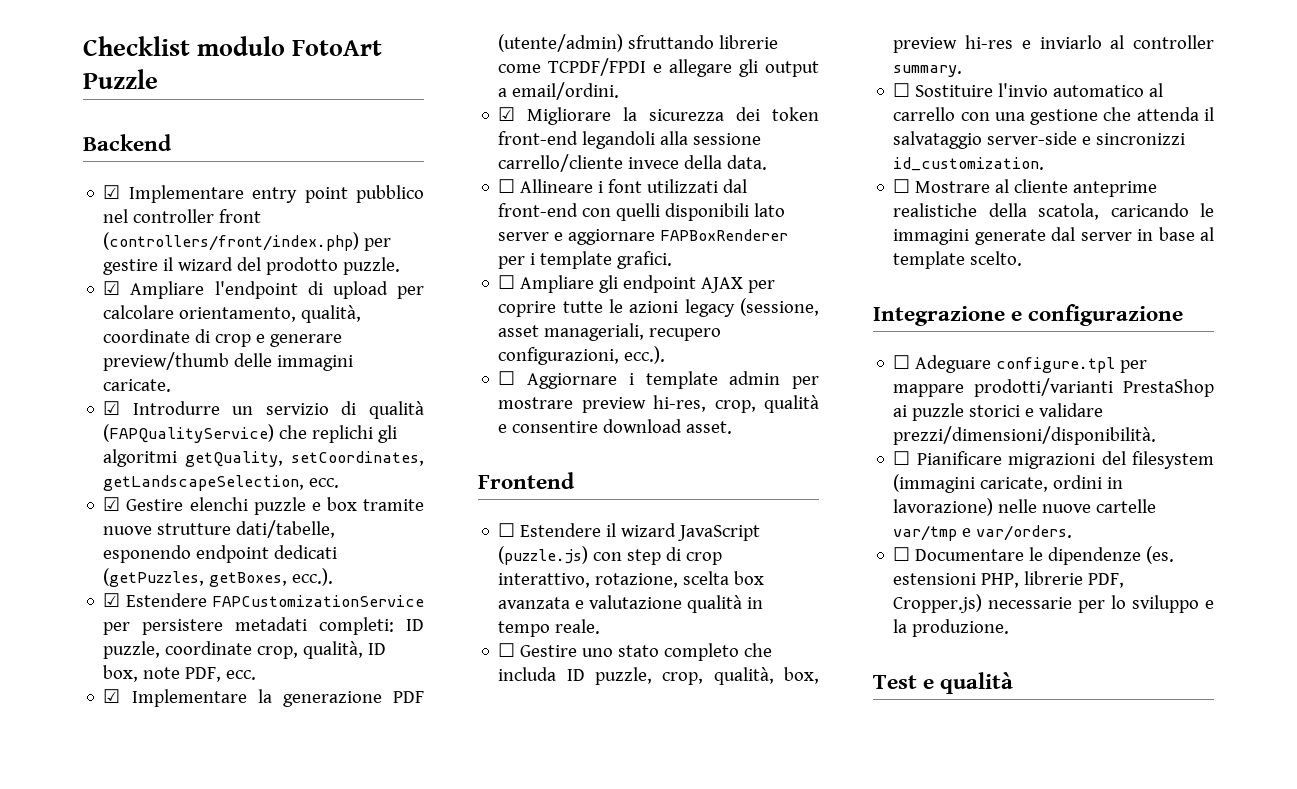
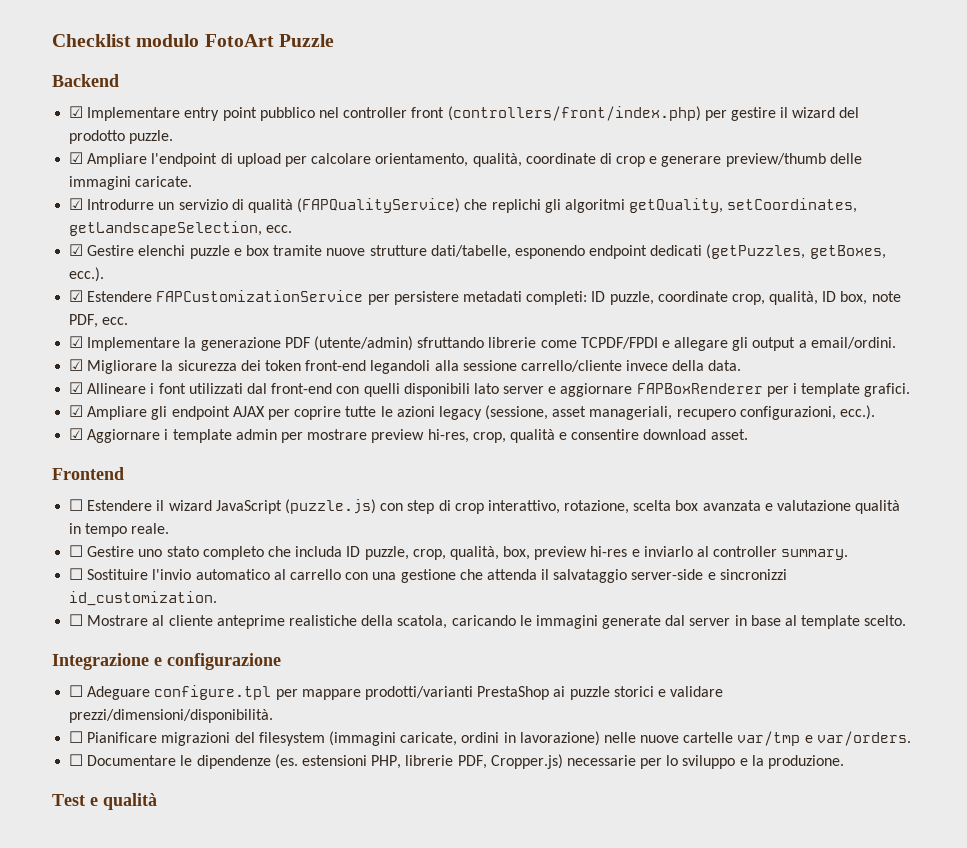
- ☐ Allineare i font utilizzati dal front-end con quelli disponibili lato server e aggiornare FAPBoxRenderer per i template grafici.
+ ☑ Allineare i font utilizzati dal front-end con quelli disponibili lato server e aggiornare FAPBoxRenderer per i template grafici.
- ☐ Ampliare gli endpoint AJAX per coprire tutte le azioni legacy (sessione, asset manageriali, recupero configurazioni, ecc.).
+ ☑ Ampliare gli endpoint AJAX per coprire tutte le azioni legacy (sessione, asset manageriali, recupero configurazioni, ecc.).
- ☐ Aggiornare i template admin per mostrare preview hi-res, crop, qualità e consentire download asset.
+ ☑ Aggiornare i template admin per mostrare preview hi-res, crop, qualità e consentire download asset.

